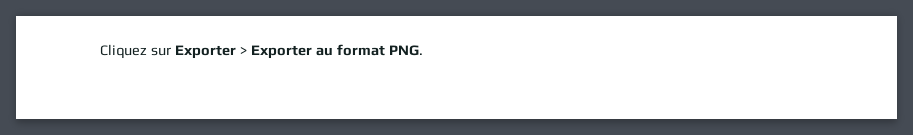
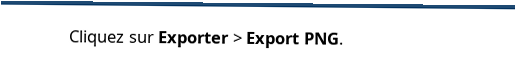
- Cliquez sur Exporter > Exporter au format PNG.
+ Cliquez sur Exporter > Export PNG.

